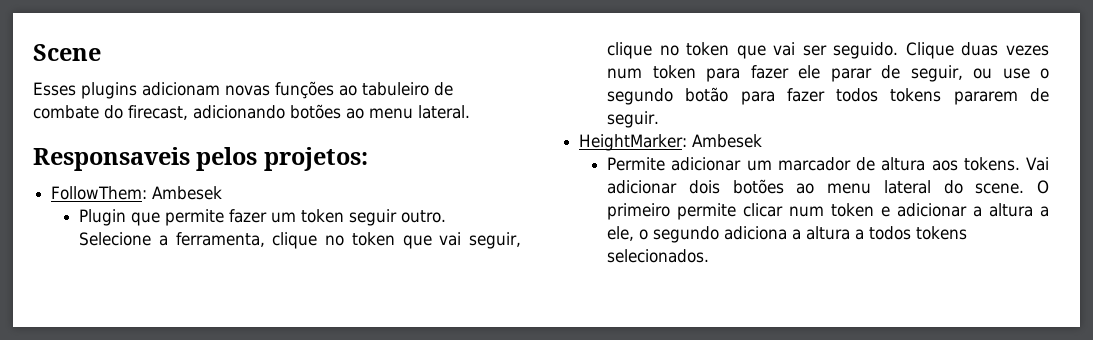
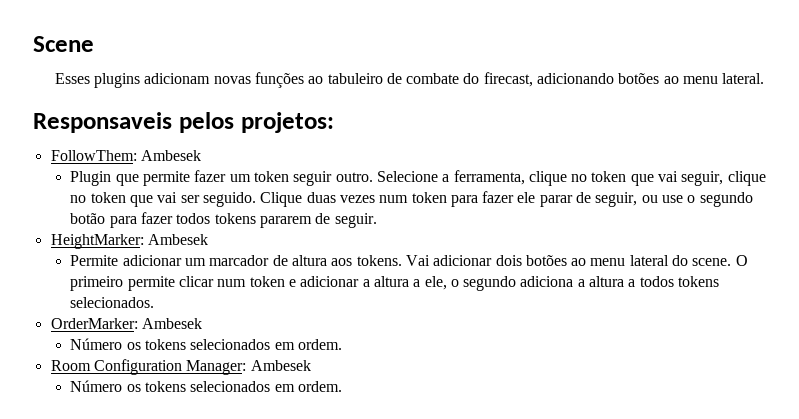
+ OrderMarker: Ambesek
+ Número os tokens selecionados em ordem.
+ Room Configuration Manager: Ambesek
+ Número os tokens selecionados em ordem.

